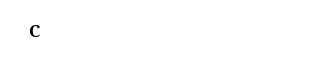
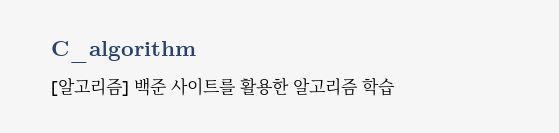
- C
+ C_algorithm
+ [알고리즘] 백준 사이트를 활용한 알고리즘 학습

